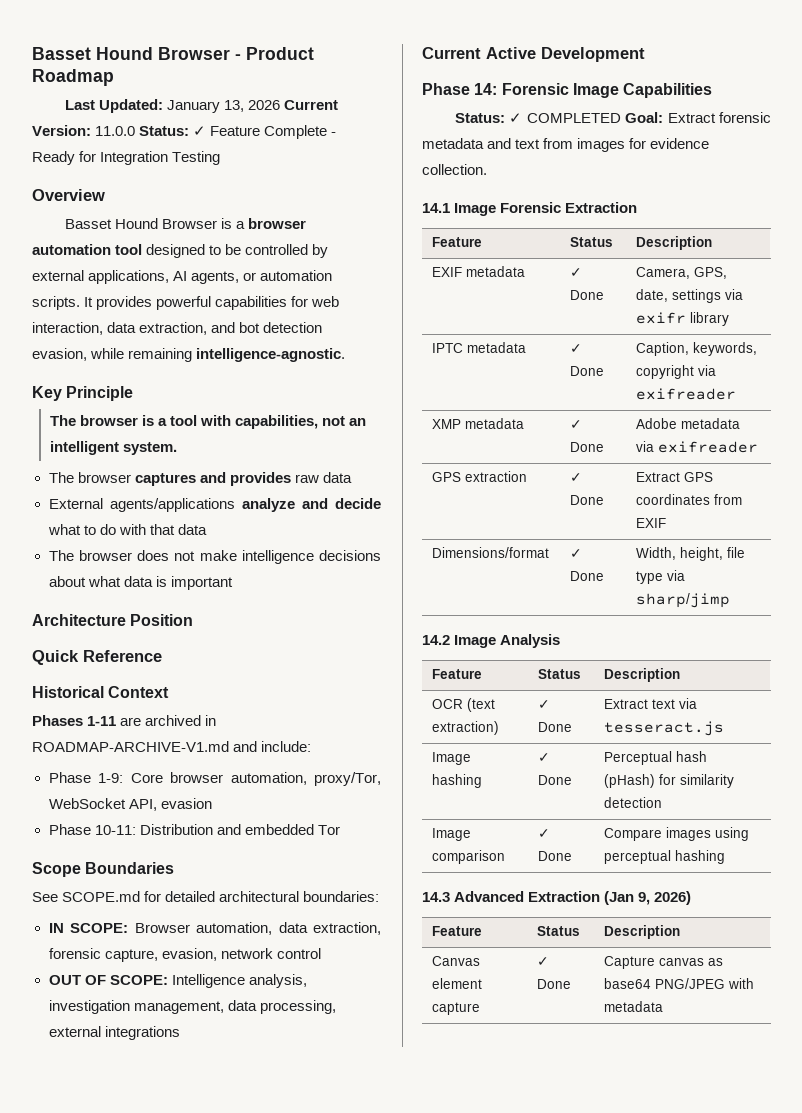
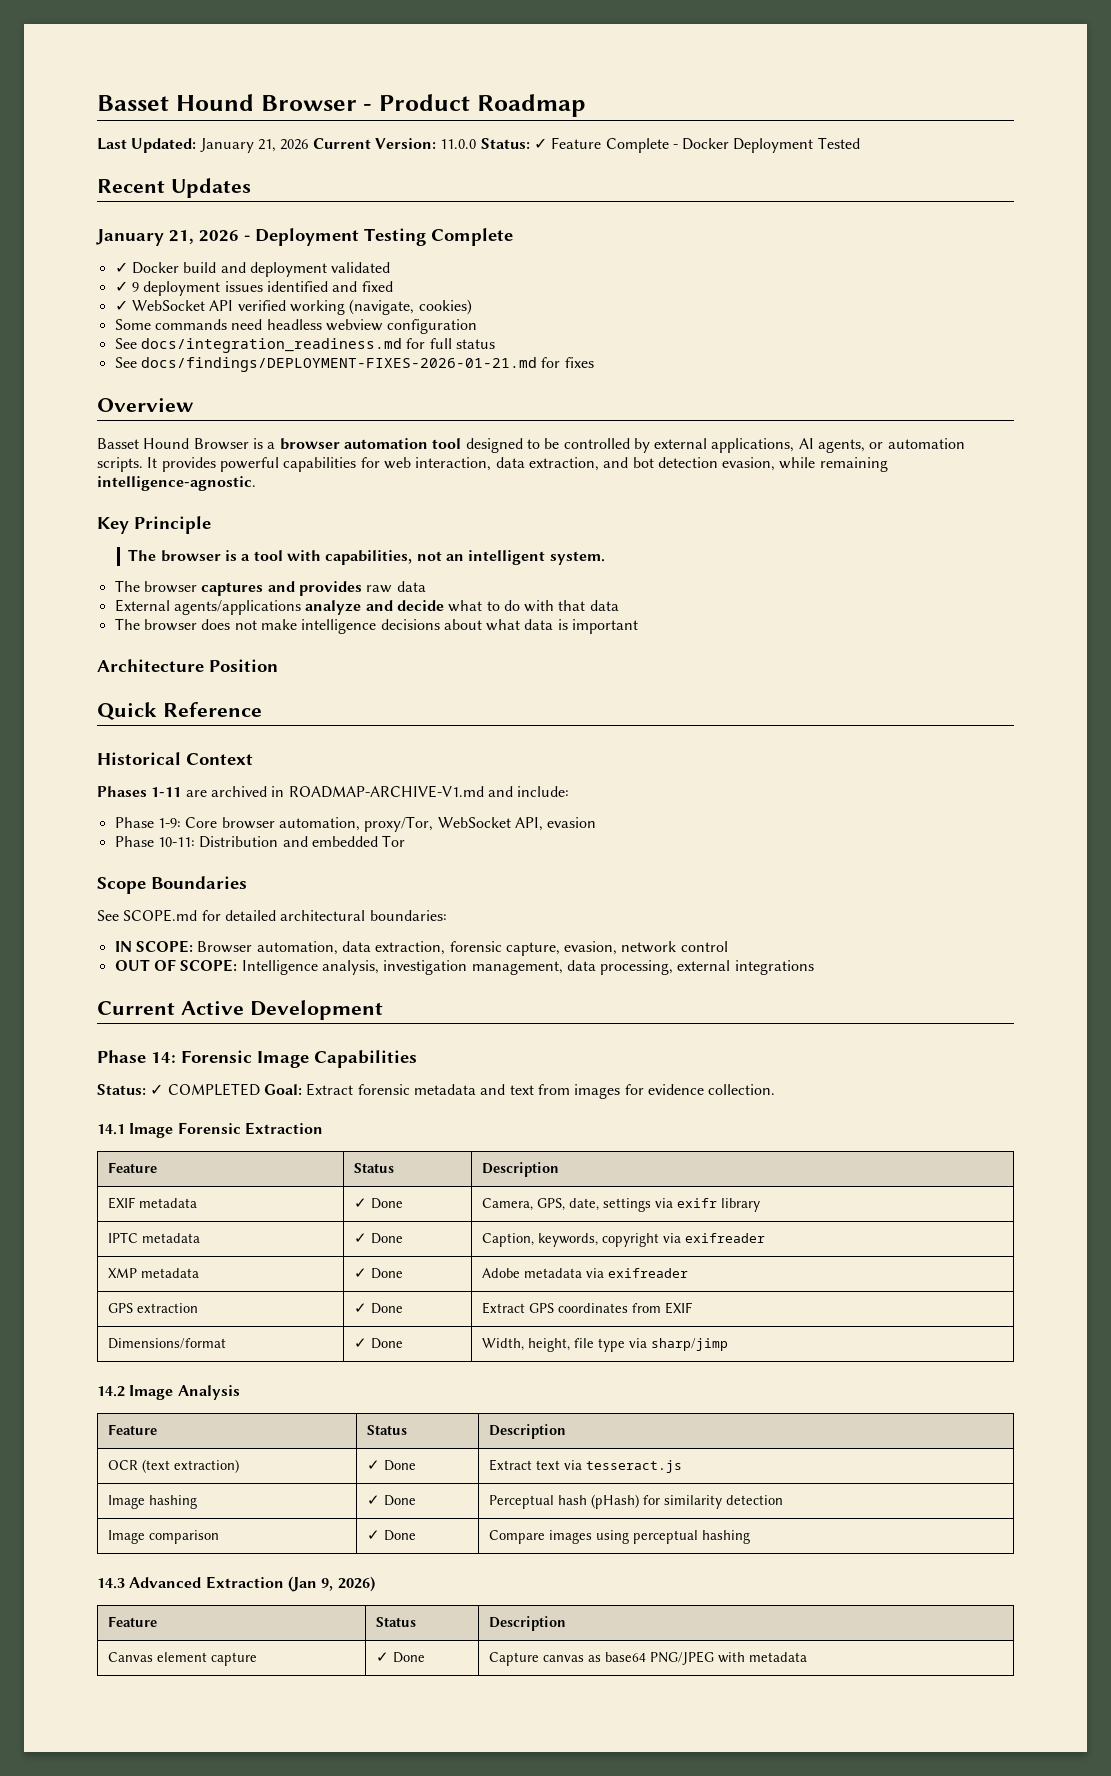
- Last Updated: January 13, 2026 Current Version: 11.0.0 Status: ✓ Feature Complete - Ready for Integration Testing
+ Last Updated: January 21, 2026 Current Version: 11.0.0 Status: ✓ Feature Complete - Docker Deployment Tested
+ Recent Updates
+ January 21, 2026 - Deployment Testing Complete
+ ✓ Docker build and deployment validated
+ ✓ 9 deployment issues identified and fixed
+ ✓ WebSocket API verified working (navigate, cookies)
+ Some commands need headless webview configuration
+ See docs/integration_readiness.md for full status
+ See docs/findings/DEPLOYMENT-FIXES-2026-01-21.md for fixes

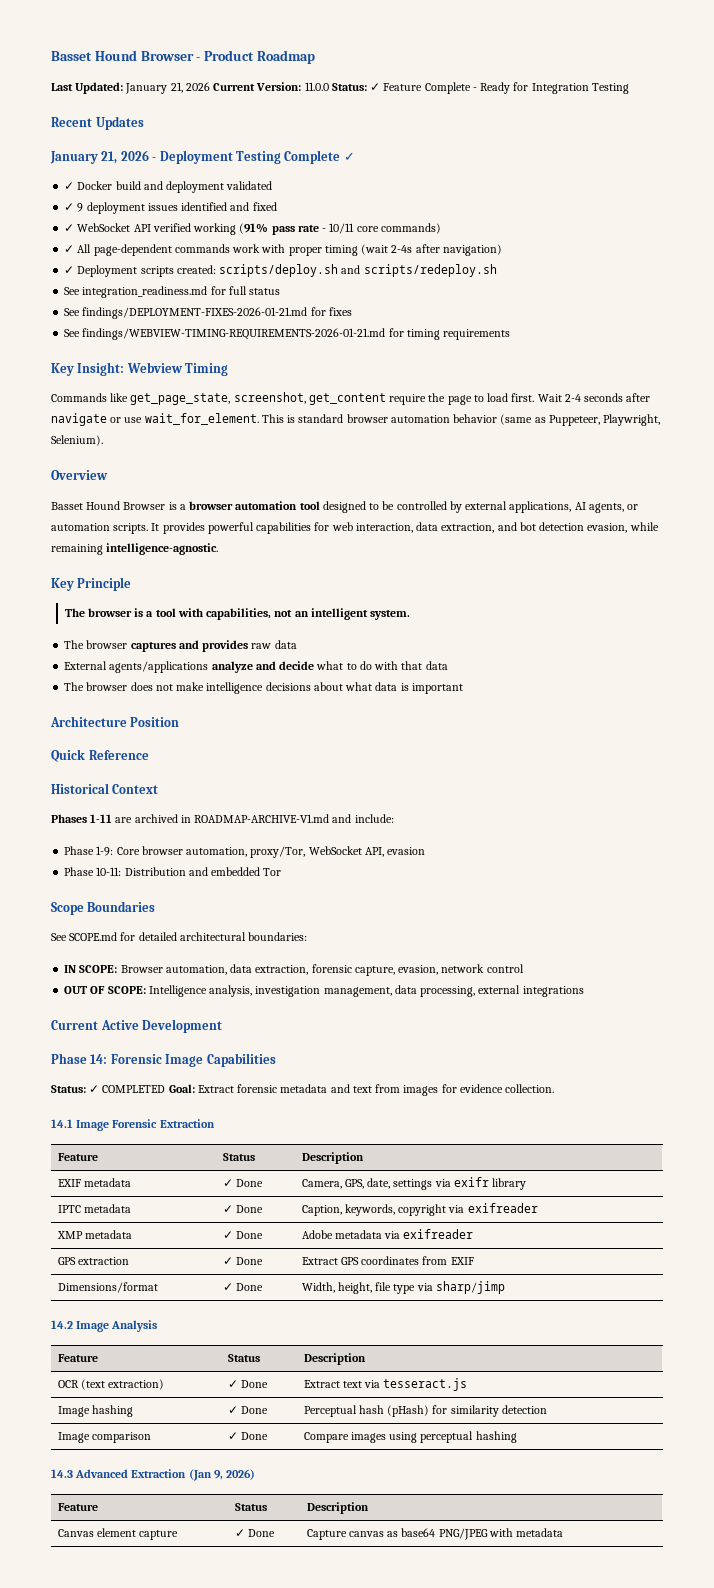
- Last Updated: January 21, 2026 Current Version: 11.0.0 Status: ✓ Feature Complete - Docker Deployment Tested
+ Last Updated: January 21, 2026 Current Version: 11.0.0 Status: ✓ Feature Complete - Ready for Integration Testing
- January 21, 2026 - Deployment Testing Complete
+ January 21, 2026 - Deployment Testing Complete ✓
- ✓ WebSocket API verified working (navigate, cookies)
- Some commands need headless webview configuration
- See docs/integration_readiness.md for full status
+ ✓ WebSocket API verified working (91% pass rate - 10/11 core commands)
+ ✓ All page-dependent commands work with proper timing (wait 2-4s after navigation)
+ ✓ Deployment scripts created: scripts/deploy.sh and scripts/redeploy.sh
+ See integration_readiness.md for full status
- See docs/findings/DEPLOYMENT-FIXES-2026-01-21.md for fixes
+ See findings/DEPLOYMENT-FIXES-2026-01-21.md for fixes
+ See findings/WEBVIEW-TIMING-REQUIREMENTS-2026-01-21.md for timing requirements
+ Key Insight: Webview Timing
+ Commands like get_page_state, screenshot, get_content require the page to load first. Wait 2-4 seconds after navigate or use wait_for_element. This is standard browser automation behavior (same as Puppeteer, Playwright, Selenium).

